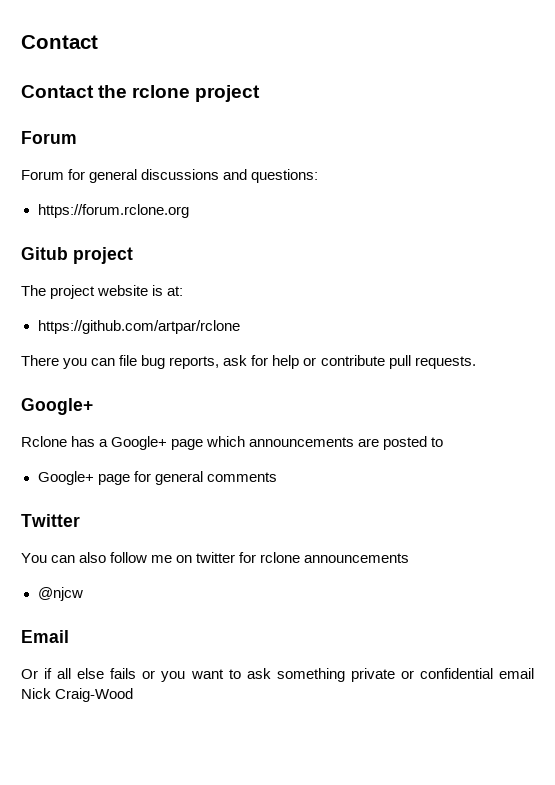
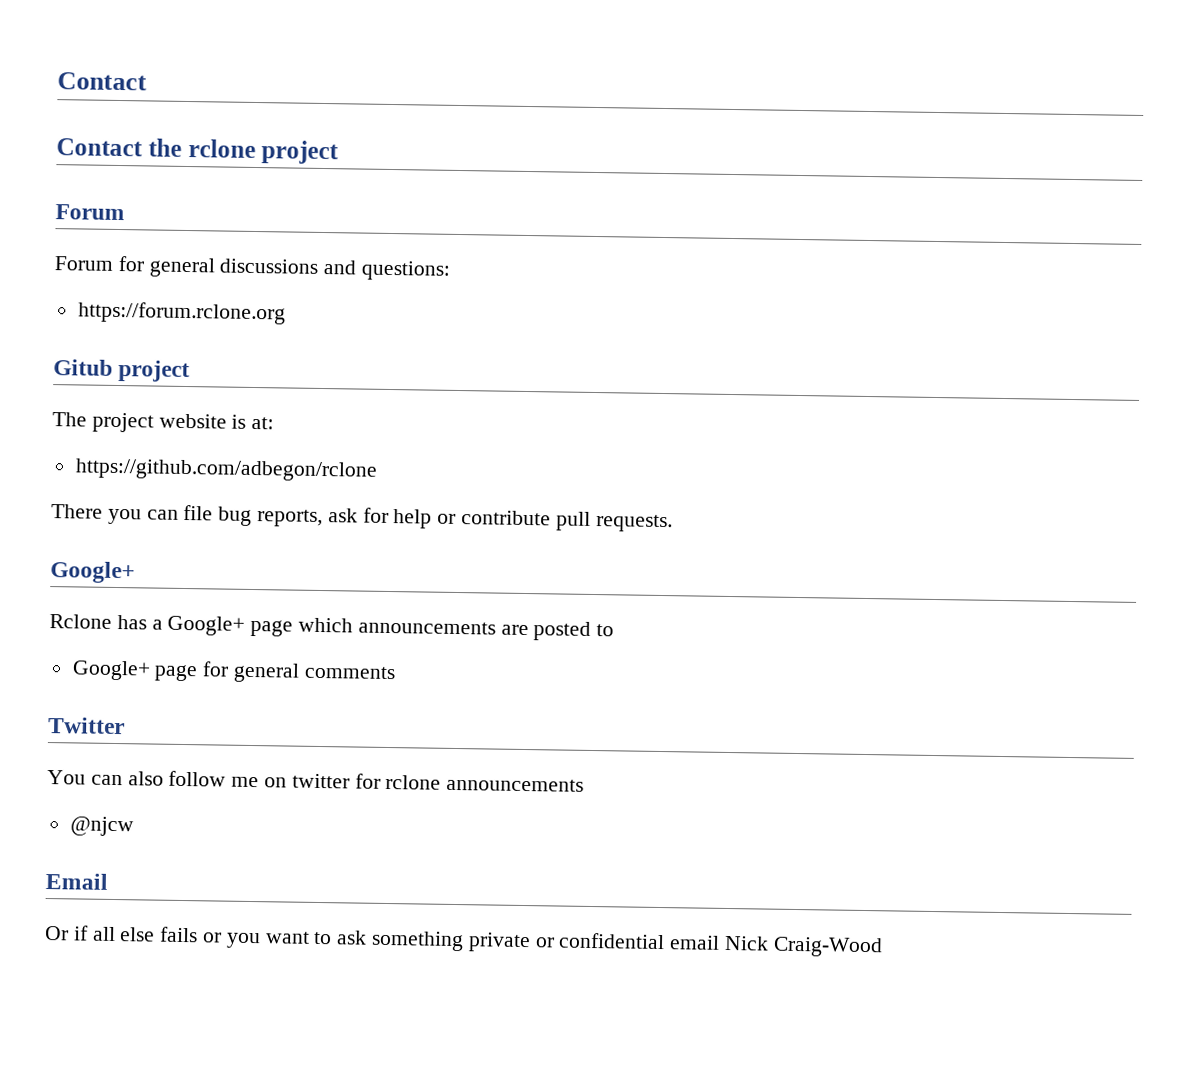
- https://github.com/artpar/rclone
+ https://github.com/adbegon/rclone

